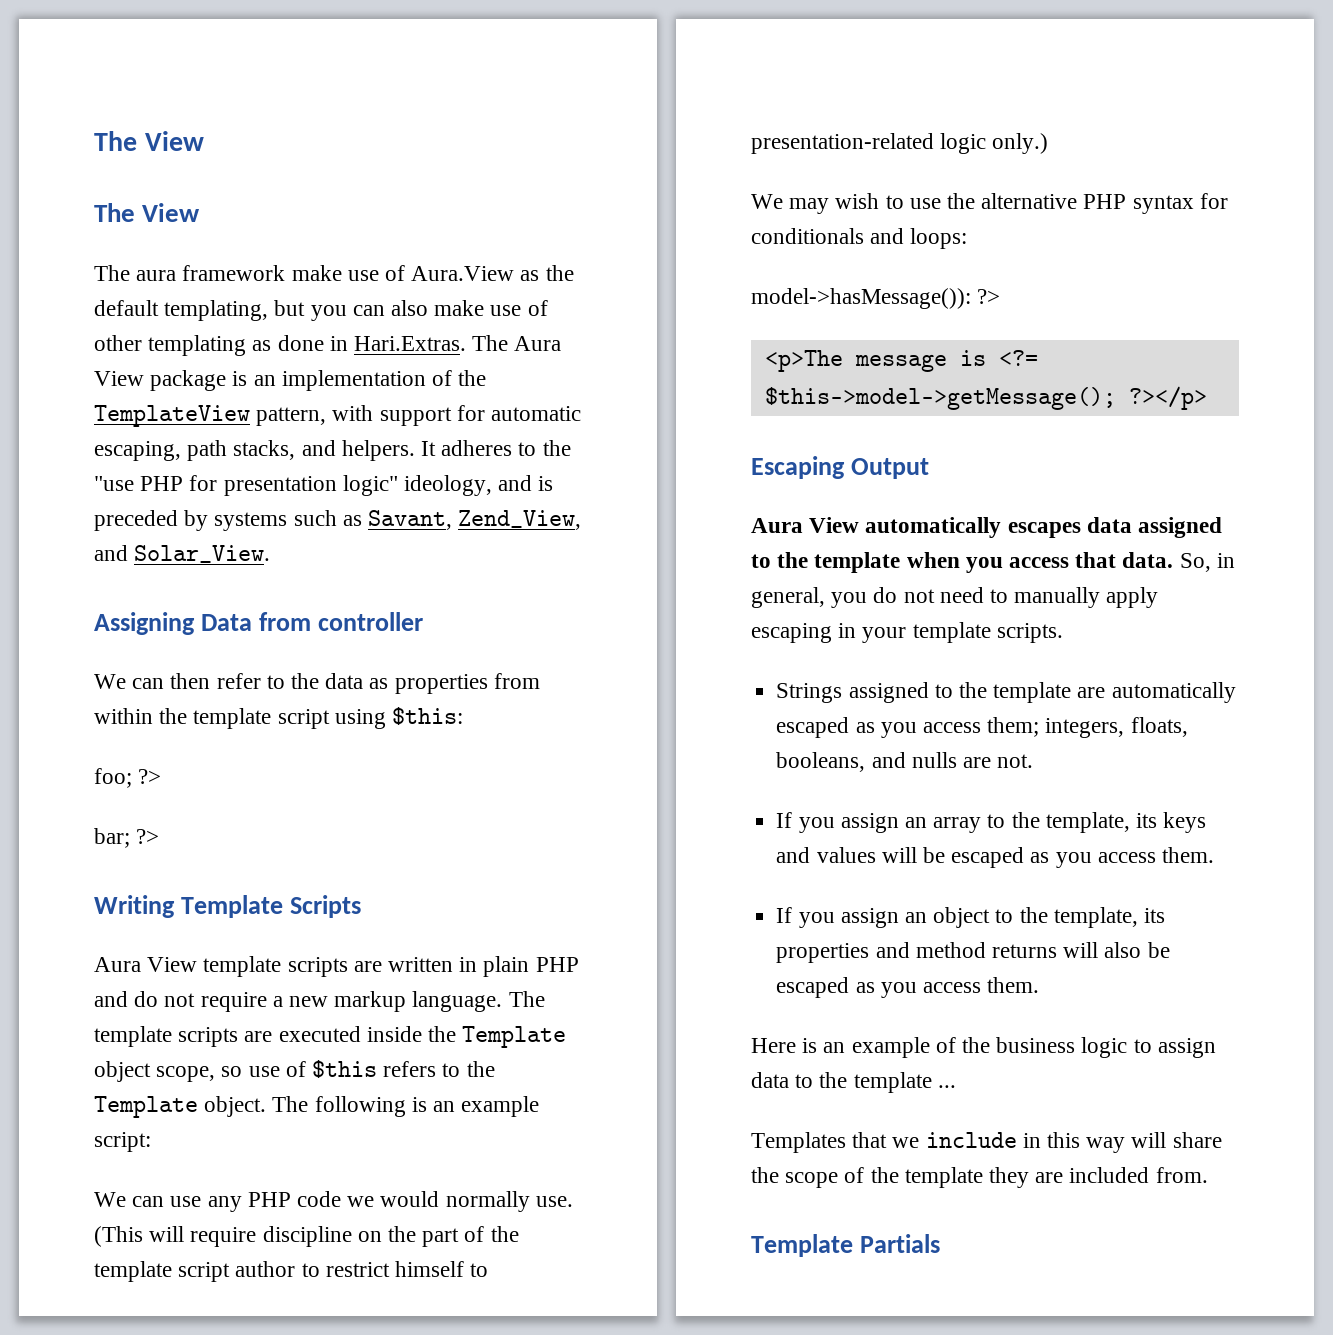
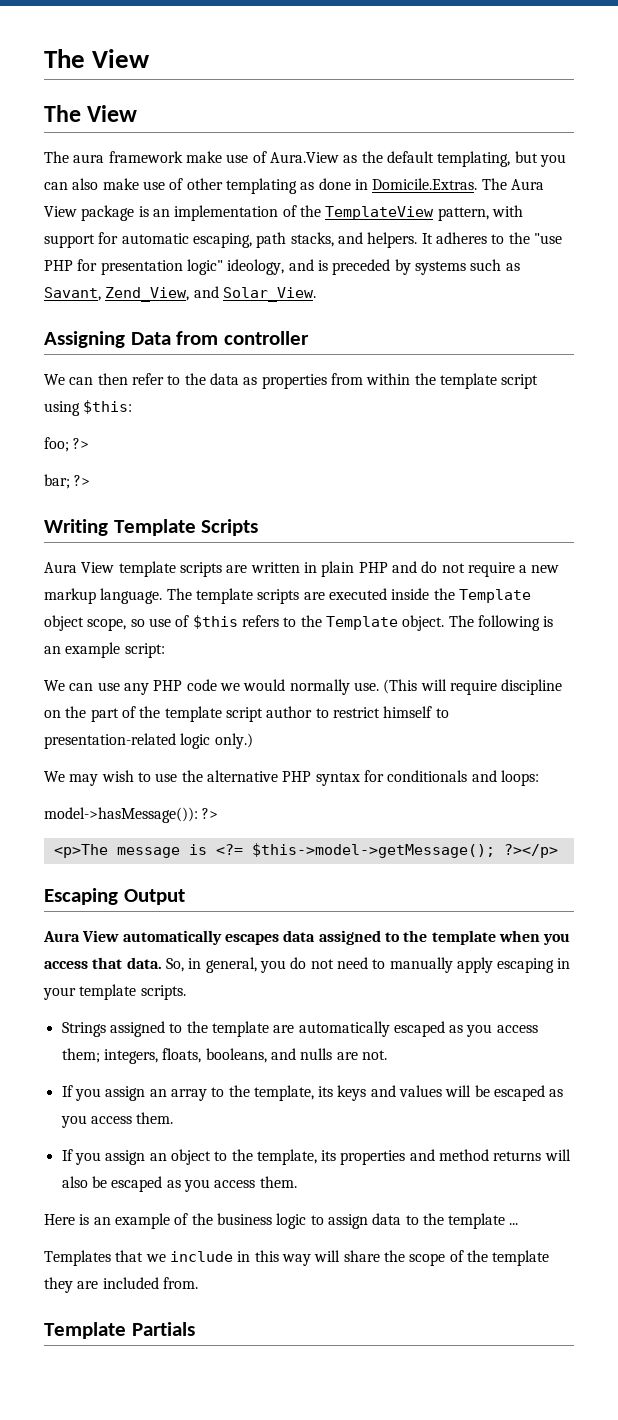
- The aura framework make use of Aura.View as the default templating, but you can also make use of other templating as done in Hari.Extras. The Aura View package is an implementation of the TemplateView pattern, with support for automatic escaping, path stacks, and helpers.
+ The aura framework make use of Aura.View as the default templating, but you can also make use of other templating as done in Domicile.Extras. The Aura View package is an implementation of the TemplateView pattern, with support for automatic escaping, path stacks, and helpers.

